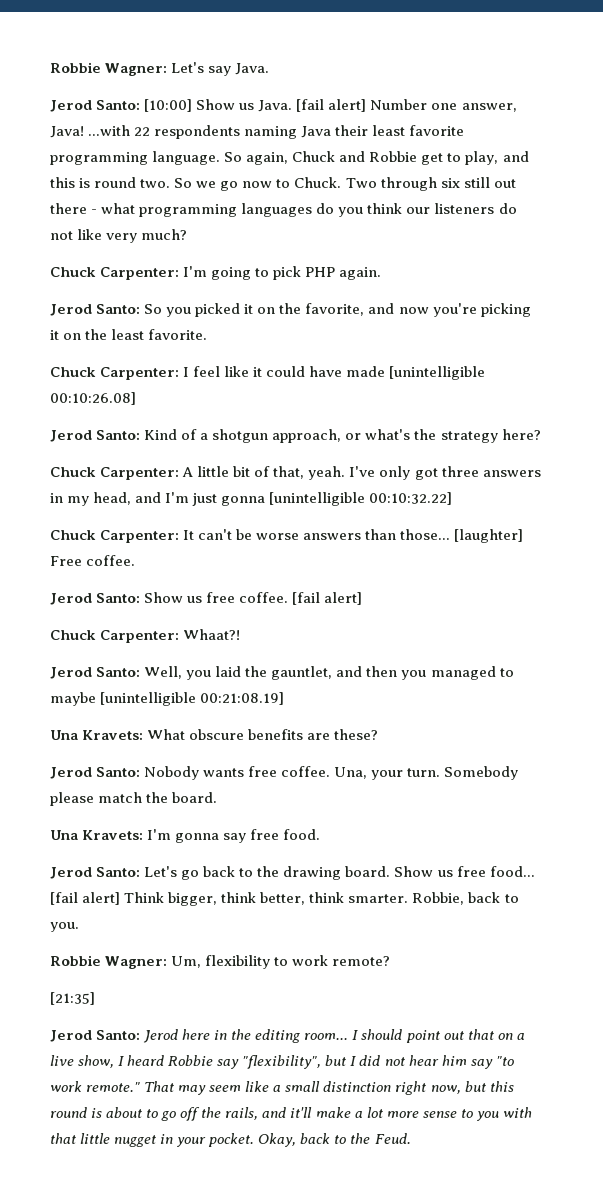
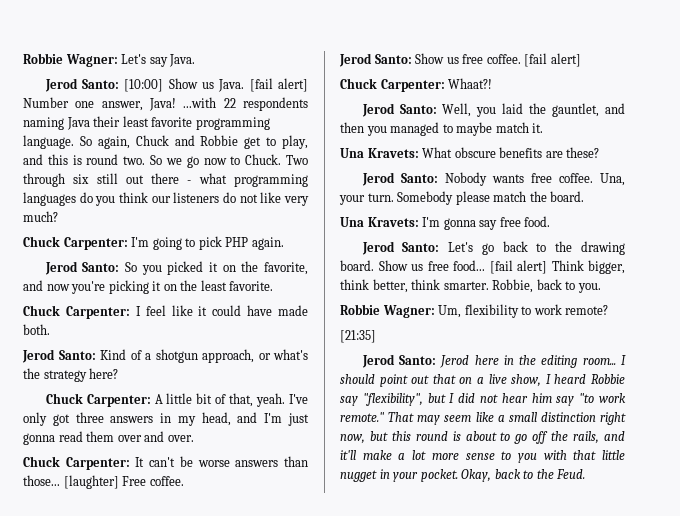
- Chuck Carpenter: I feel like it could have made [unintelligible 00:10:26.08]
+ Chuck Carpenter: I feel like it could have made both.
- I've only got three answers in my head, and I'm just gonna [unintelligible 00:10:32.22]
+ I've only got three answers in my head, and I'm just gonna read them over and over.
- Jerod Santo: Well, you laid the gauntlet, and then you managed to maybe [unintelligible 00:21:08.19]
+ Jerod Santo: Well, you laid the gauntlet, and then you managed to maybe match it.

